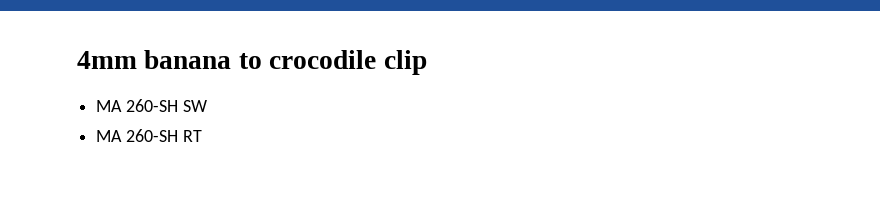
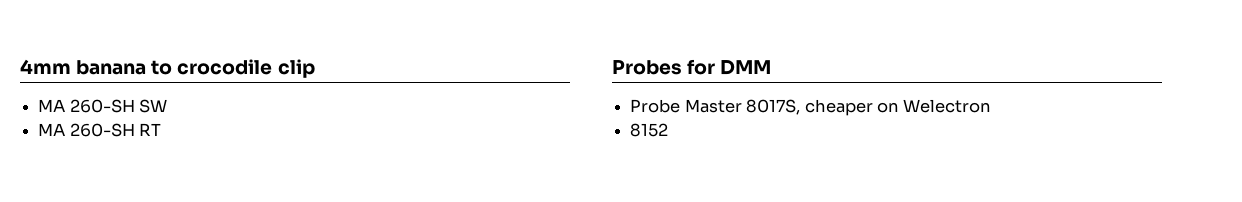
+ Probes for DMM
+ Probe Master 8017S, cheaper on Welectron
+ 8152

